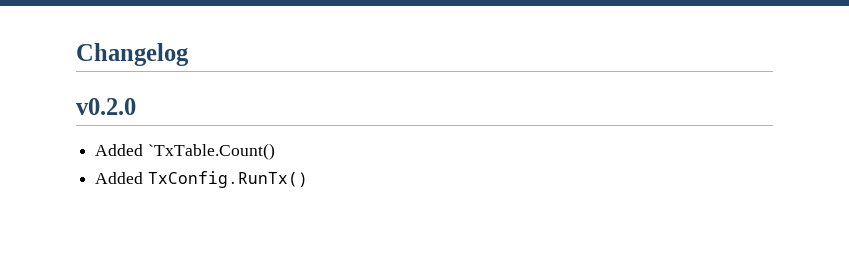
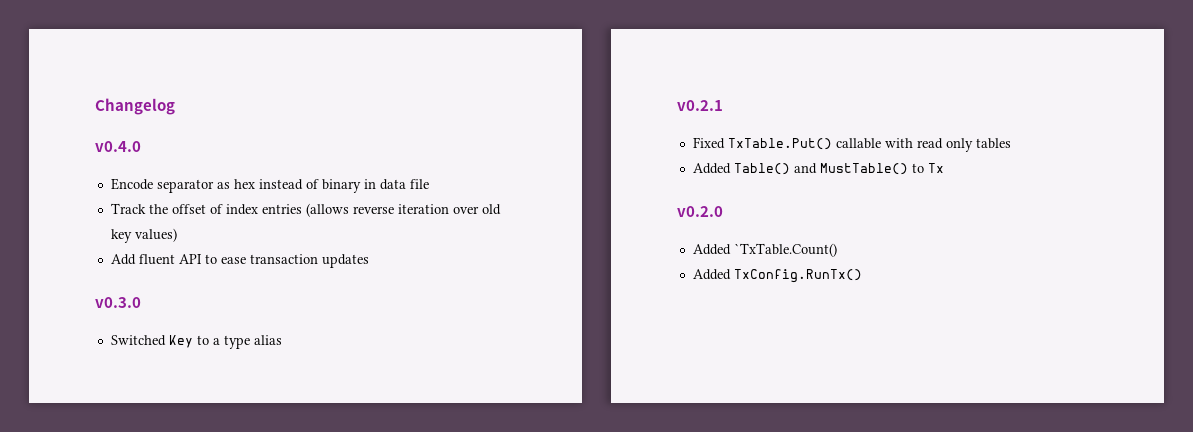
+ v0.4.0
+ Encode separator as hex instead of binary in data file
+ Track the offset of index entries (allows reverse iteration over old key values)
+ Add fluent API to ease transaction updates
+ v0.3.0
+ Switched Key to a type alias
+ v0.2.1
+ Fixed TxTable.Put() callable with read only tables
+ Added Table() and MustTable() to Tx

